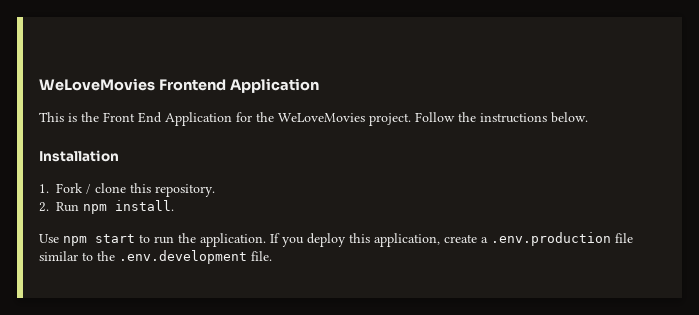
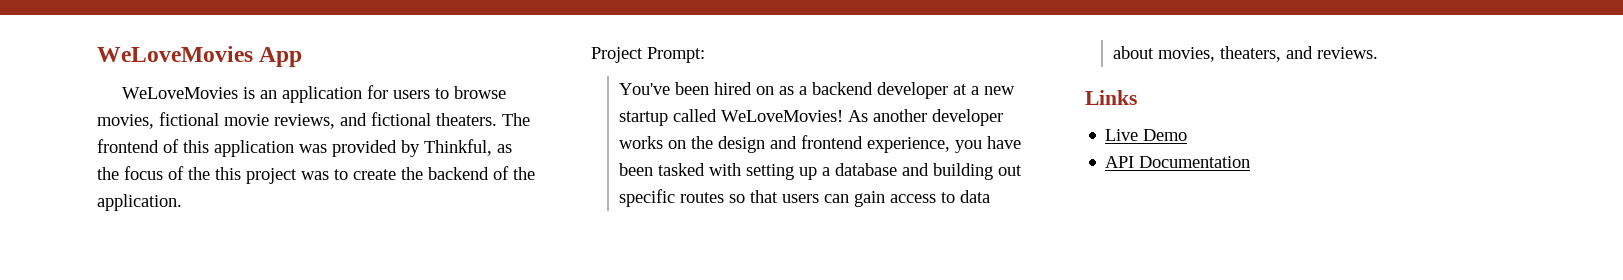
- WeLoveMovies Frontend Application
- This is the Front End Application for the WeLoveMovies project. Follow the instructions below.
- Installation
- 1. Fork / clone this repository.
- 2. Run npm install.
- Use npm start to run the application. If you deploy this application, create a .env.production file similar to the .env.development file.
+ WeLoveMovies App
+ WeLoveMovies is an application for users to browse movies, fictional movie reviews, and fictional theaters. The frontend of this application was provided by Thinkful, as the focus of the this project was to create the backend of the application.
+ Project Prompt:
+ You've been hired on as a backend developer at a new startup called WeLoveMovies! As another developer works on the design and frontend experience, you have been tasked with setting up a database and building out specific routes so that users can gain access to data about movies, theaters, and reviews.
+ Links
+ Live Demo
+ API Documentation

